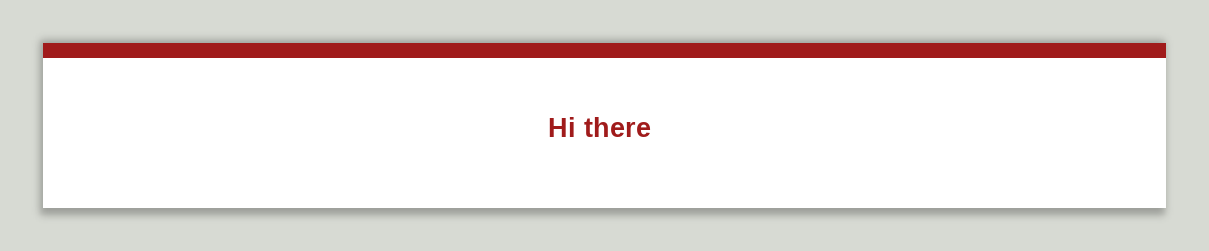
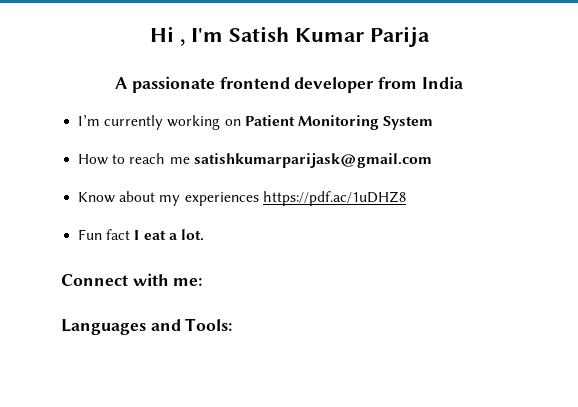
- Hi there
+ Hi , I'm Satish Kumar Parija
+ A passionate frontend developer from India
+ I’m currently working on Patient Monitoring System
+ How to reach me satishkumarparijask@gmail.com
+ Know about my experiences https://pdf.ac/1uDHZ8
+ Fun fact I eat a lot.
+ Connect with me:
+ Languages and Tools:

